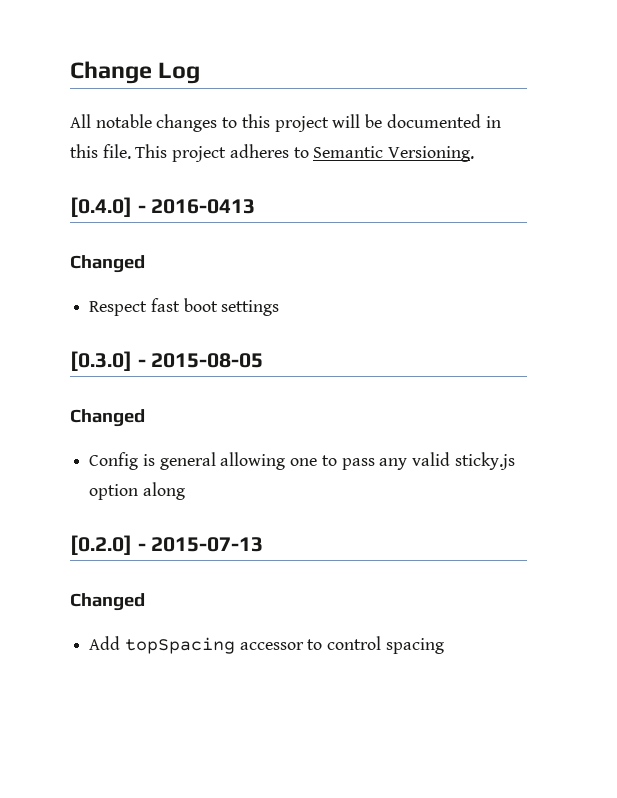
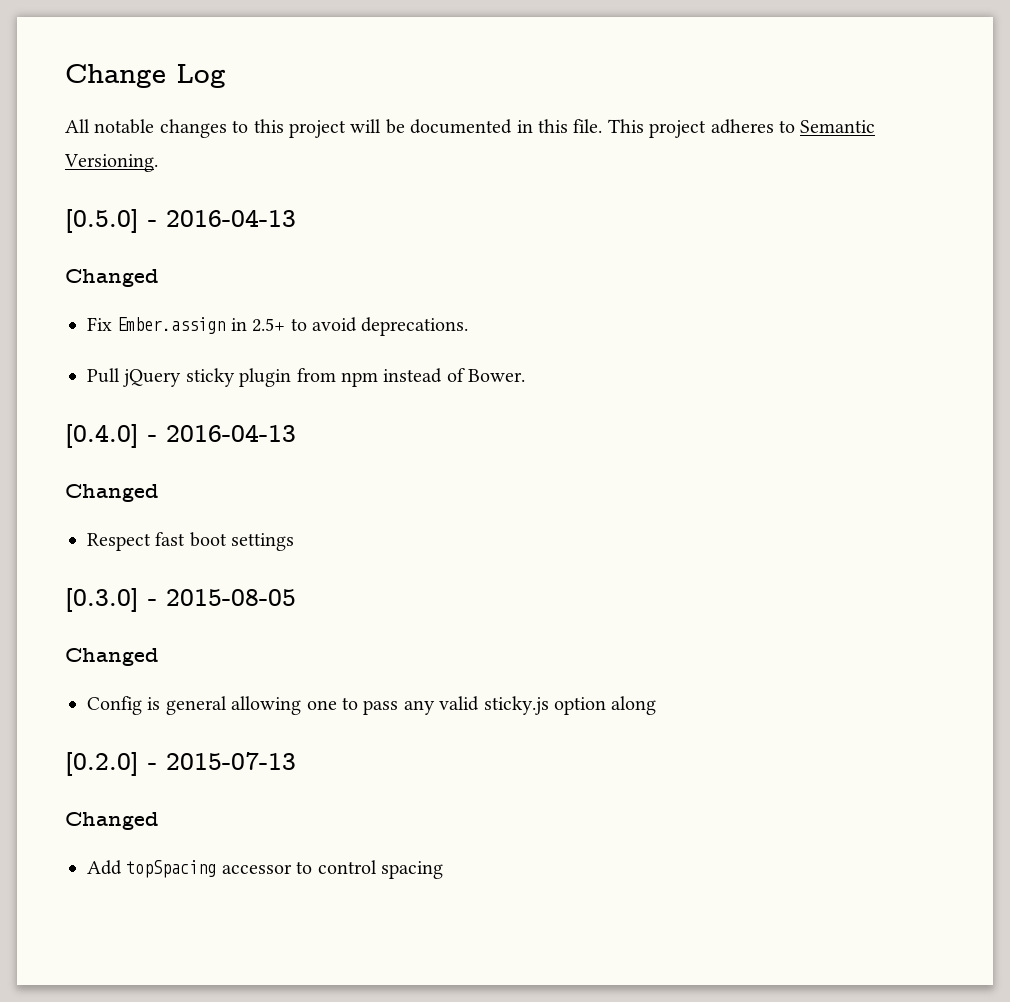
+ [0.5.0] - 2016-04-13
+ Changed
+ Fix Ember.assign in 2.5+ to avoid deprecations.
+ Pull jQuery sticky plugin from npm instead of Bower.
- [0.4.0] - 2016-0413
+ [0.4.0] - 2016-04-13

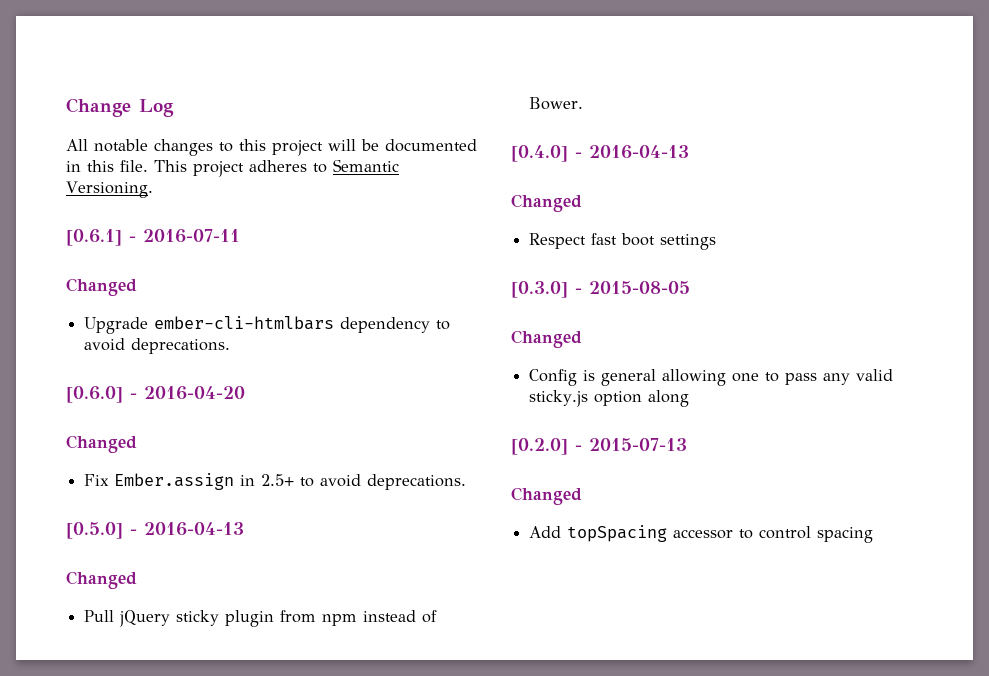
- [0.5.0] - 2016-04-13
+ [0.6.1] - 2016-07-11
+ Changed
+ Upgrade ember-cli-htmlbars dependency to avoid deprecations.
+ [0.6.0] - 2016-04-20
+ [0.5.0] - 2016-04-13
+ Changed

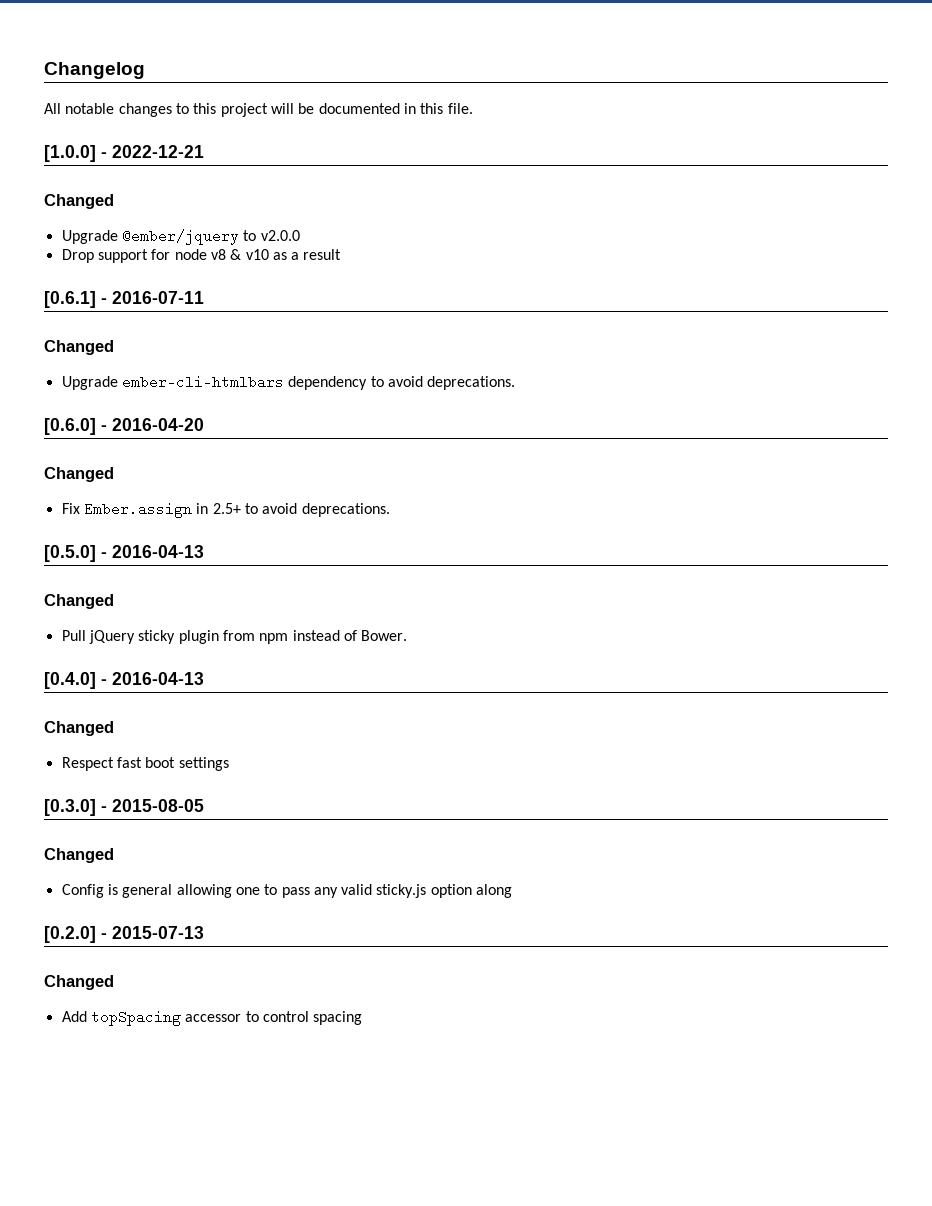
- Change Log
+ Changelog
- All notable changes to this project will be documented in this file. This project adheres to Semantic Versioning.
+ All notable changes to this project will be documented in this file.
+ [1.0.0] - 2022-12-21
+ Changed
+ Upgrade @ember/jquery to v2.0.0
+ Drop support for node v8 & v10 as a result

